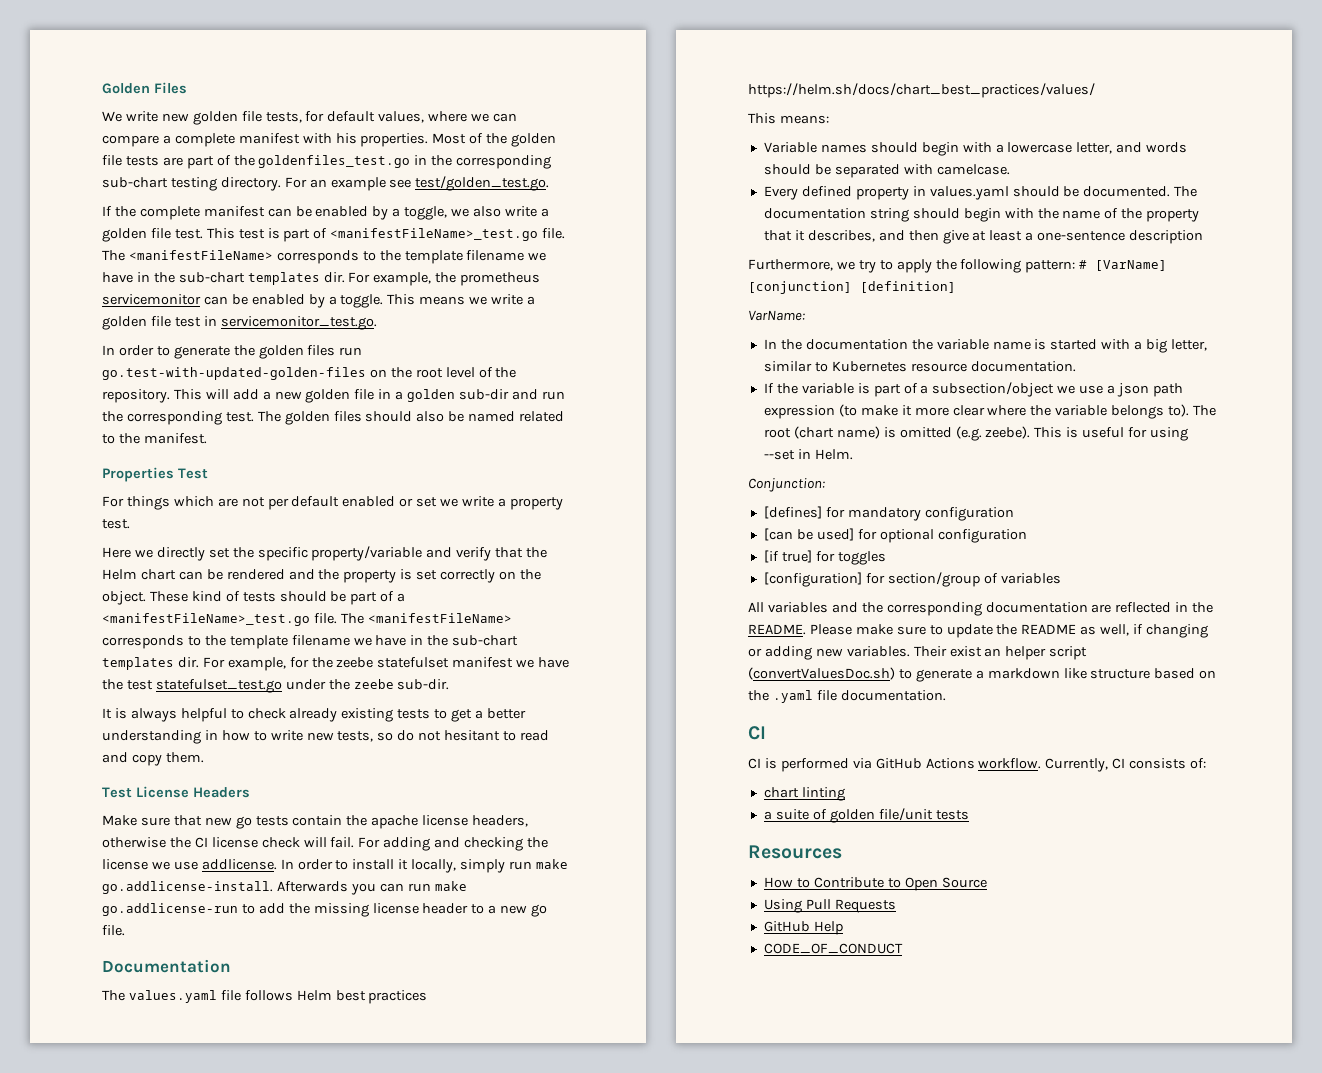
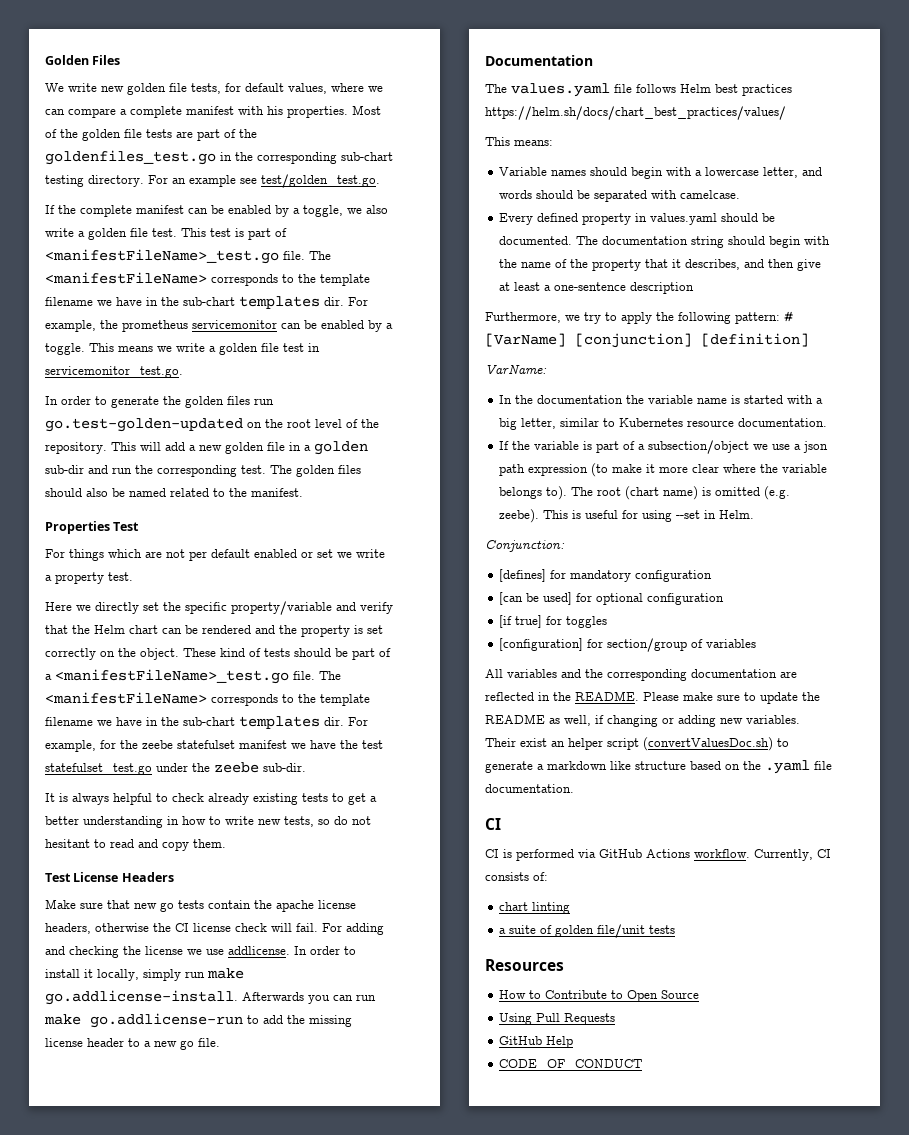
- In order to generate the golden files run go.test-with-updated-golden-files on the root level of the repository.
+ In order to generate the golden files run go.test-golden-updated on the root level of the repository.

